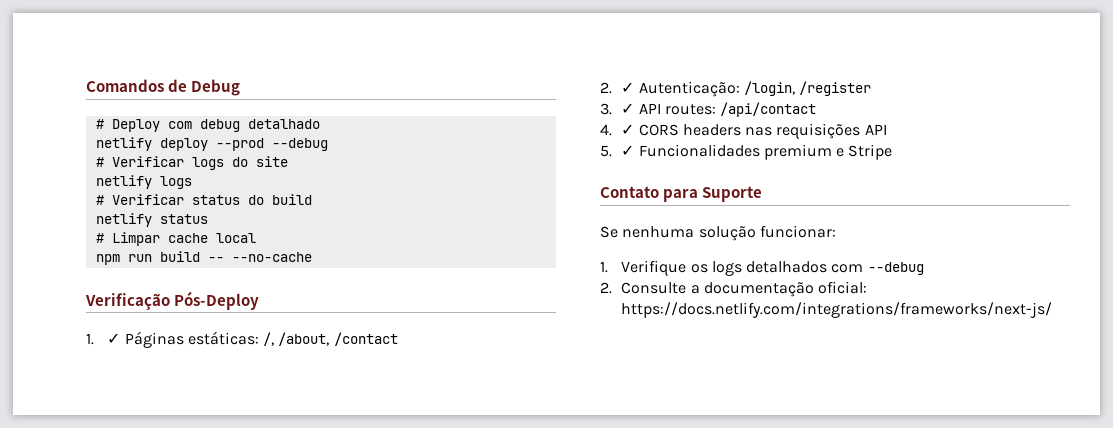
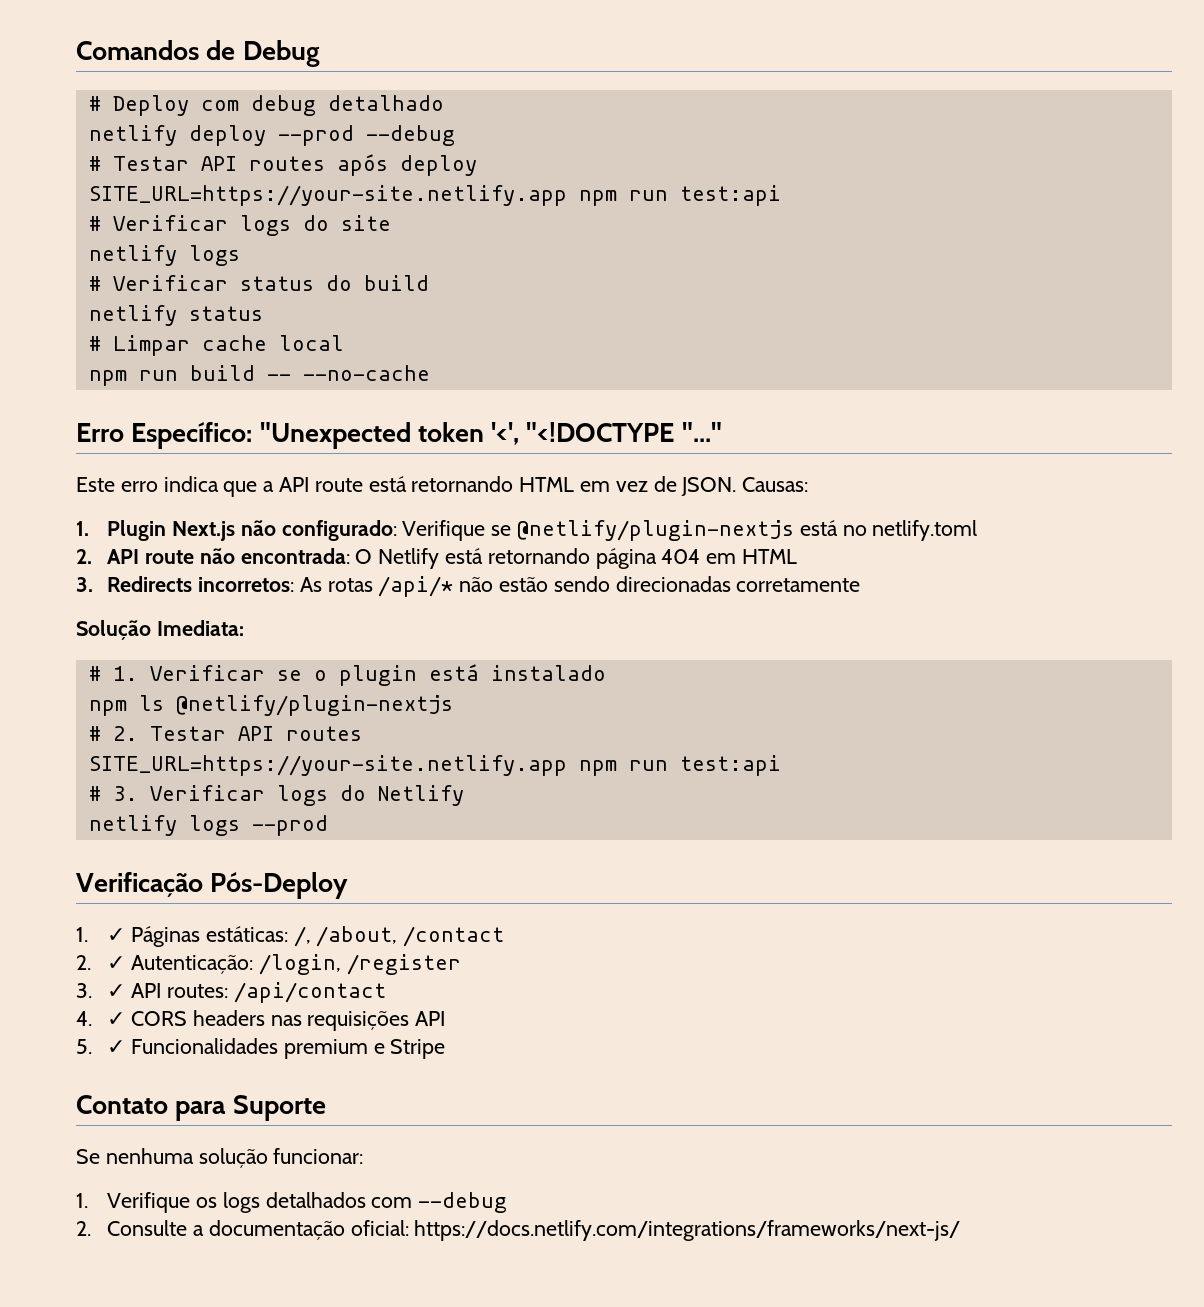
+ # Testar API routes após deploy
+ SITE_URL=https://your-site.netlify.app npm run test:api
+ Erro Específico: "Unexpected token '<', "<!DOCTYPE "..."
+ Este erro indica que a API route está retornando HTML em vez de JSON. Causas:
+ 1. Plugin Next.js não configurado: Verifique se @netlify/plugin-nextjs está no netlify.toml
+ 2. API route não encontrada: O Netlify está retornando página 404 em HTML
+ 3. Redirects incorretos: As rotas /api/* não estão sendo direcionadas corretamente
+ Solução Imediata:
+ # 1. Verificar se o plugin está instalado
+ npm ls @netlify/plugin-nextjs
+ # 2. Testar API routes
+ SITE_URL=https://your-site.netlify.app npm run test:api
+ # 3. Verificar logs do Netlify
+ netlify logs --prod

